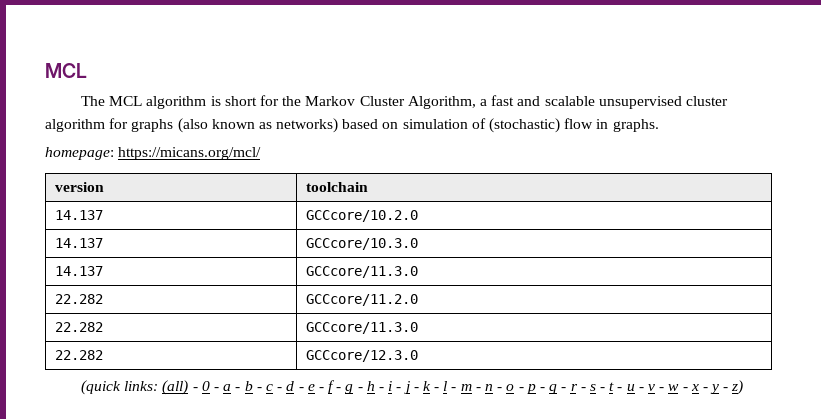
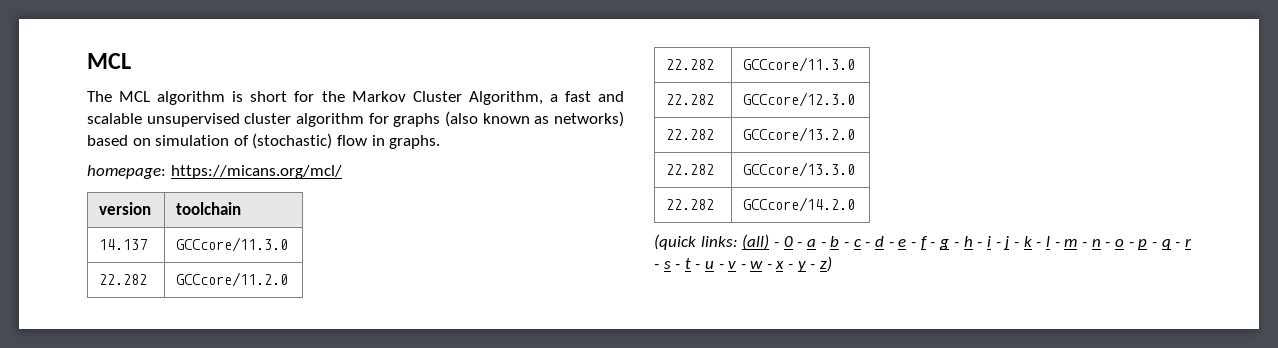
- 14.137 | GCCcore/10.2.0
- 14.137 | GCCcore/10.3.0
+ 22.282 | GCCcore/13.2.0
+ 22.282 | GCCcore/13.3.0
+ 22.282 | GCCcore/14.2.0

